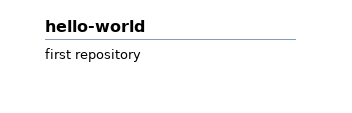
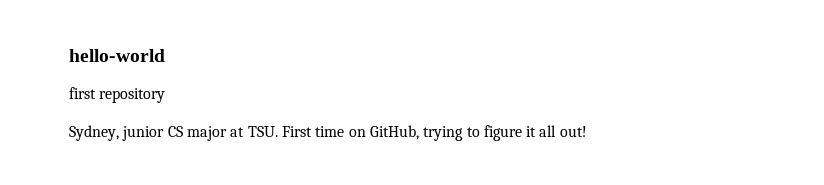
+ Sydney, junior CS major at TSU. First time on GitHub, trying to figure it all out!

